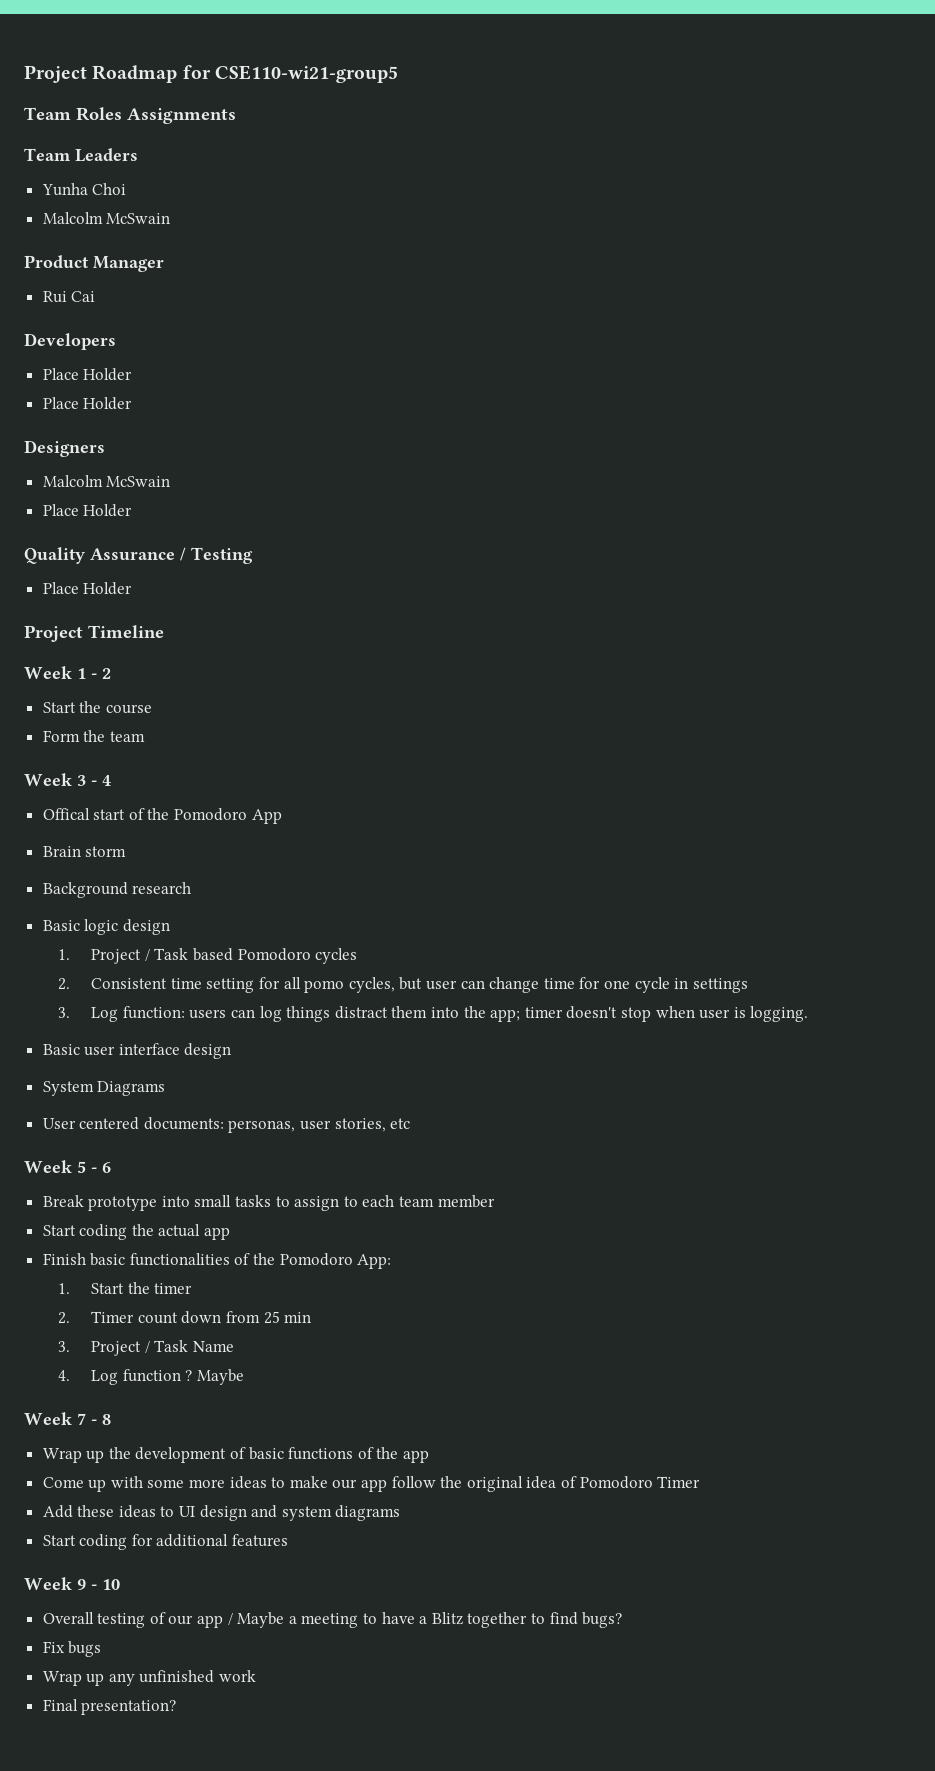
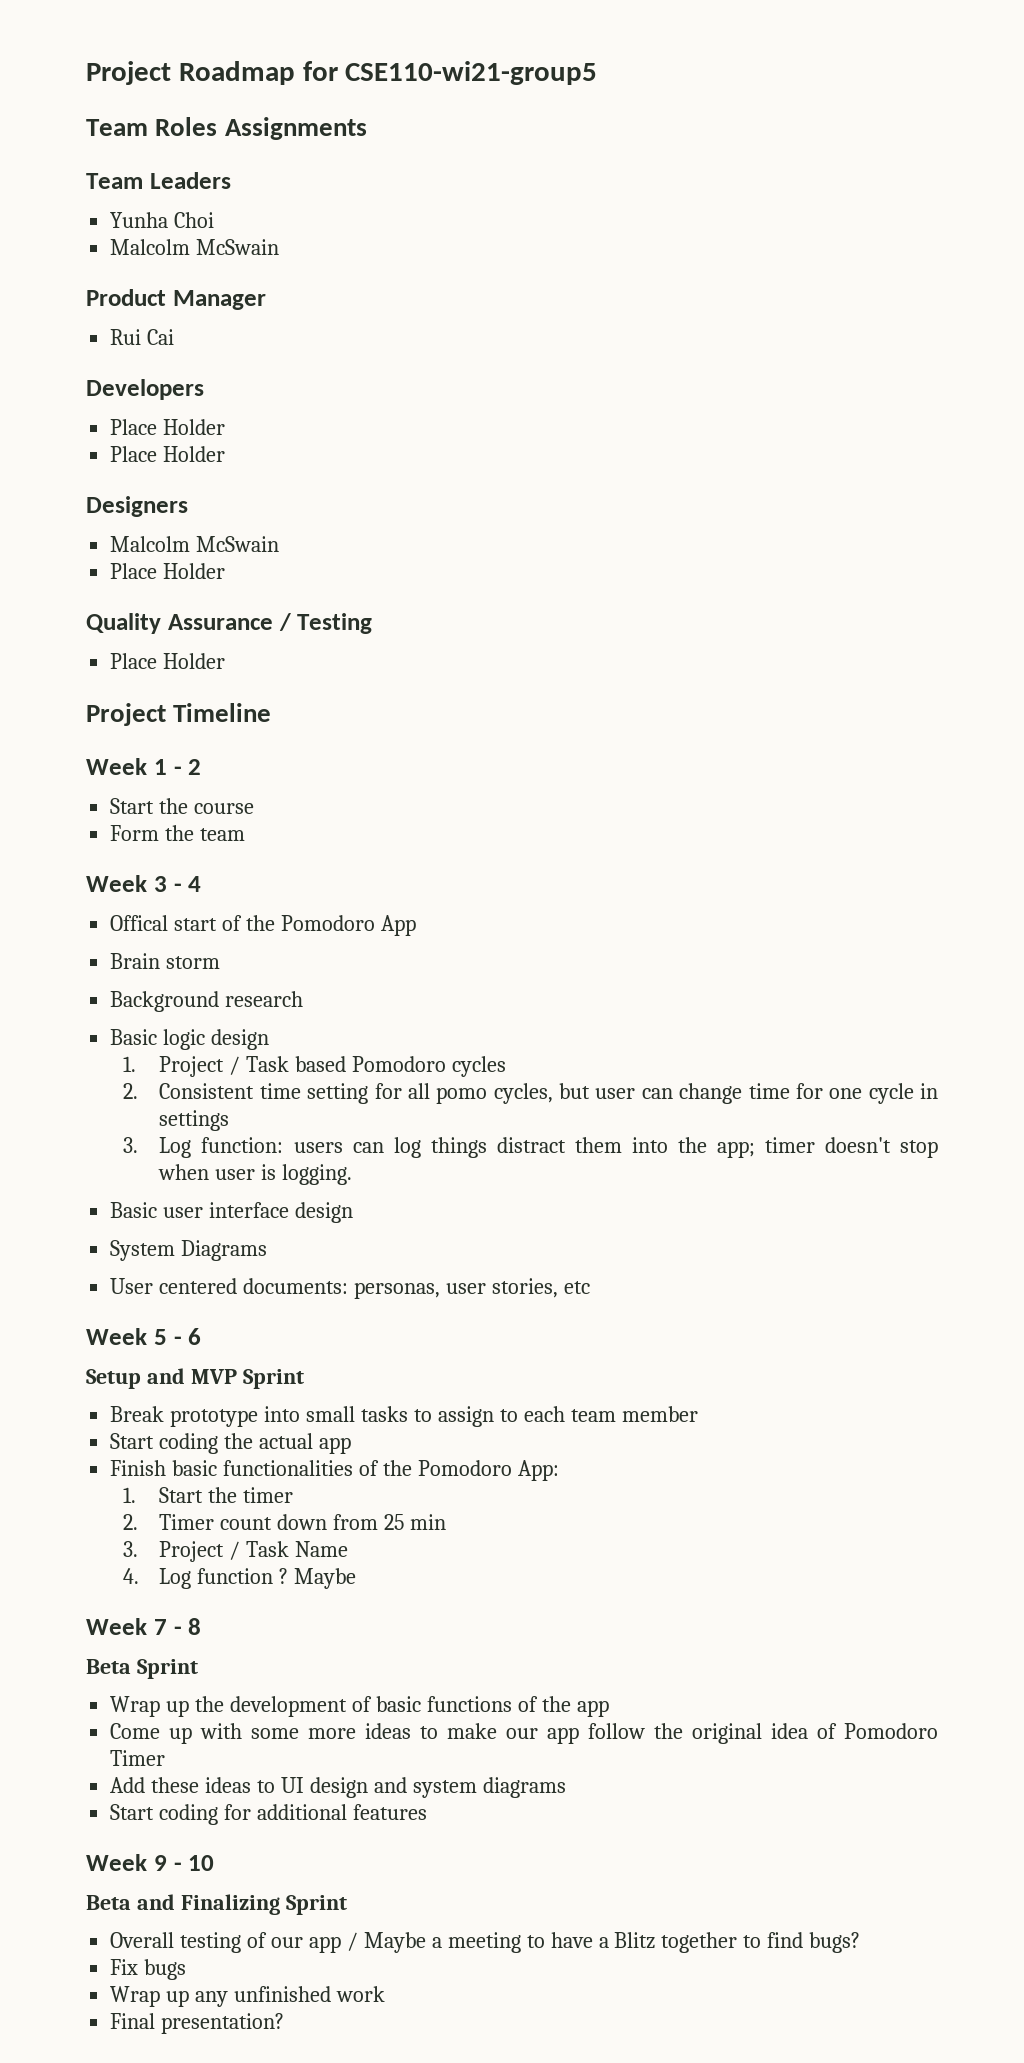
+ Setup and MVP Sprint
+ Beta Sprint
+ Beta and Finalizing Sprint

